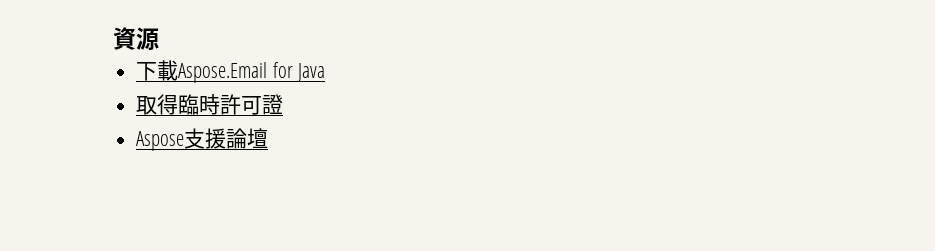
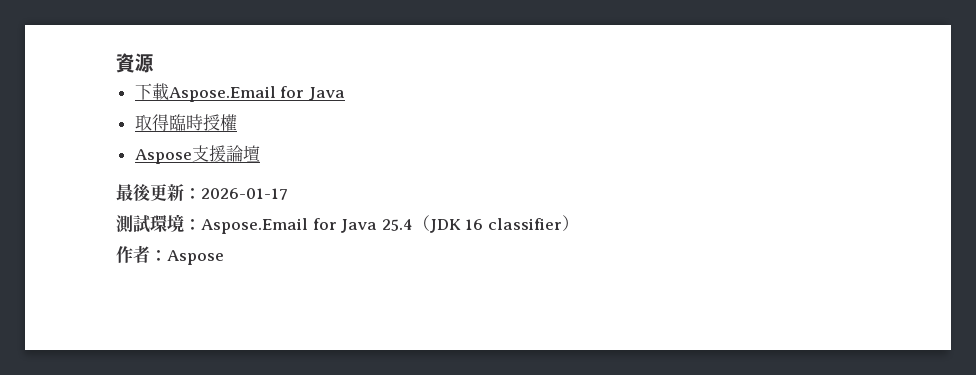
- 取得臨時許可證
+ 取得臨時授權
+ 最後更新：2026-01-17
+ 測試環境：Aspose.Email for Java 25.4（JDK 16 classifier）
+ 作者：Aspose

